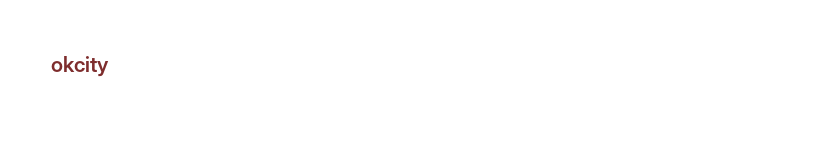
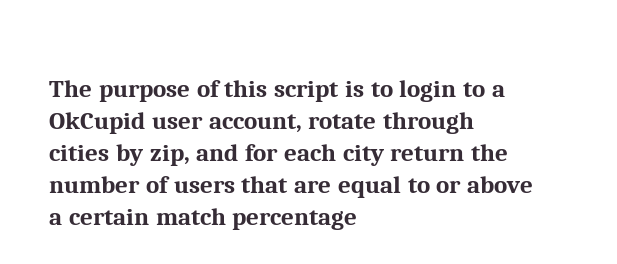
- okcity
+ The purpose of this script is to login to a OkCupid user account, rotate through cities by zip, and for each city return the number of users that are equal to or above a certain match percentage

